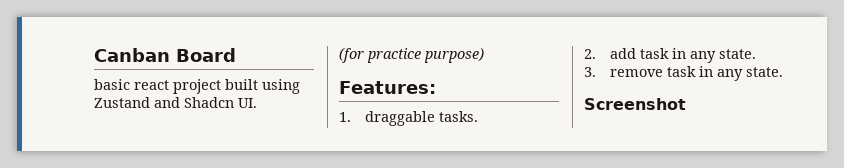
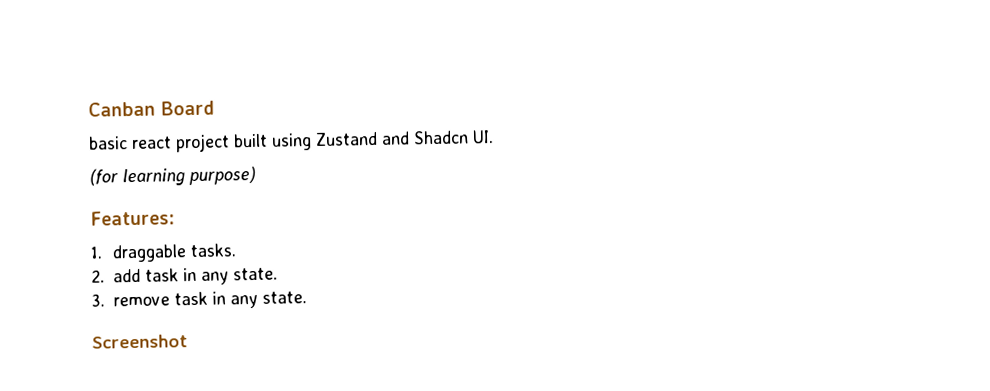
- (for practice purpose)
+ (for learning purpose)

